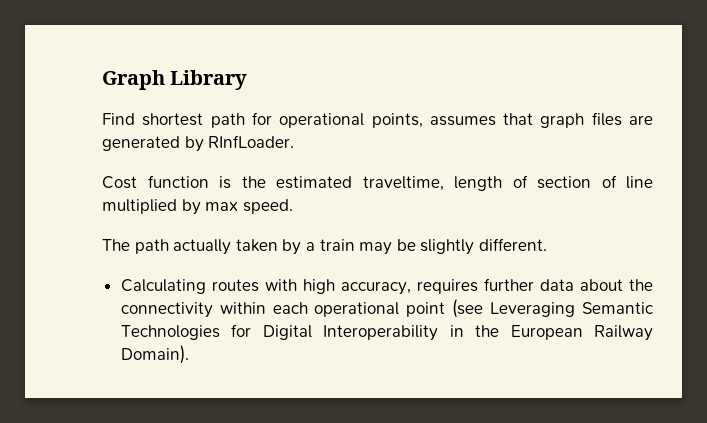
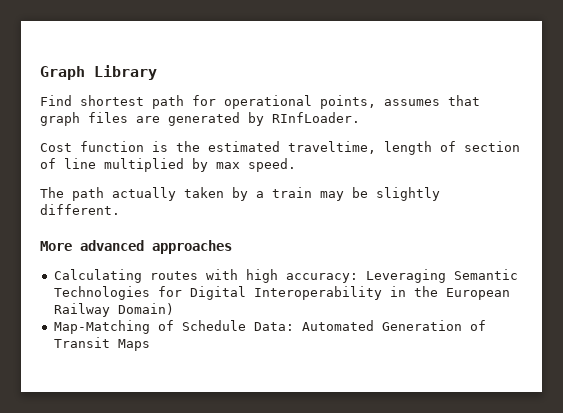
+ More advanced approaches
- Calculating routes with high accuracy, requires further data about the connectivity within each operational point (see Leveraging Semantic Technologies for Digital Interoperability in the European Railway Domain).
+ Calculating routes with high accuracy: Leveraging Semantic Technologies for Digital Interoperability in the European Railway Domain)
+ Map-Matching of Schedule Data: Automated Generation of Transit Maps

